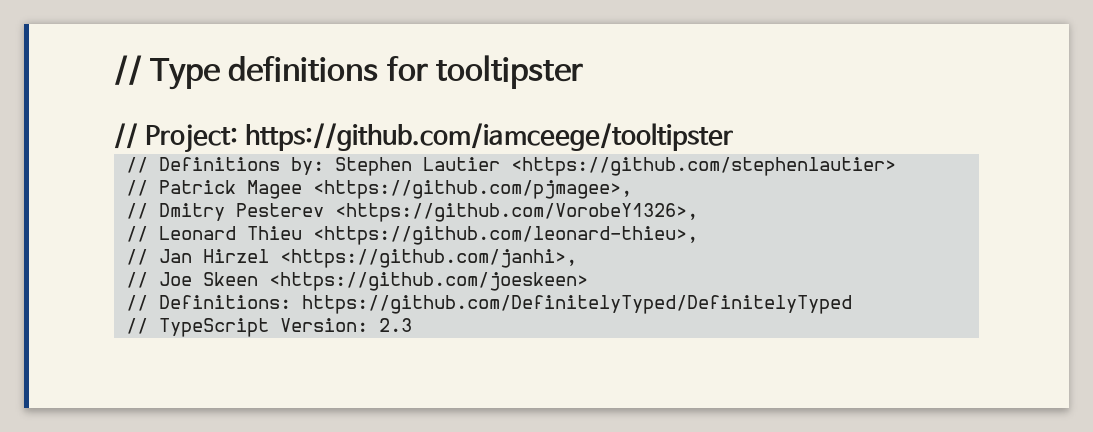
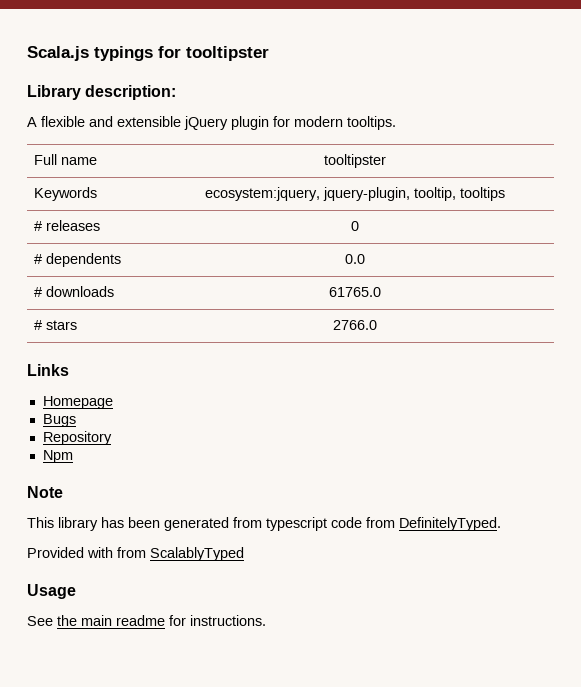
- // Type definitions for tooltipster
+ Scala.js typings for tooltipster
- // Project: https://github.com/iamceege/tooltipster
- // Definitions by: Stephen Lautier <https://github.com/stephenlautier>
- // Patrick Magee <https://github.com/pjmagee>,
- // Dmitry Pesterev <https://github.com/VorobeY1326>,
- // Leonard Thieu <https://github.com/leonard-thieu>,
- // Jan Hirzel <https://github.com/janhi>,
- // Joe Skeen <https://github.com/joeskeen>
- // Definitions: https://github.com/DefinitelyTyped/DefinitelyTyped
- // TypeScript Version: 2.3
+ Library description:
+ A flexible and extensible jQuery plugin for modern tooltips.
+ Full name | tooltipster
+ Keywords | ecosystem:jquery, jquery-plugin, tooltip, tooltips
+ # releases | 0
+ # dependents | 0.0
+ # downloads | 61765.0
+ # stars | 2766.0
+ Links
+ Homepage
+ Bugs
+ Repository
+ Npm
+ Note
+ This library has been generated from typescript code from DefinitelyTyped.
+ Provided with from ScalablyTyped
+ Usage
+ See the main readme for instructions.

